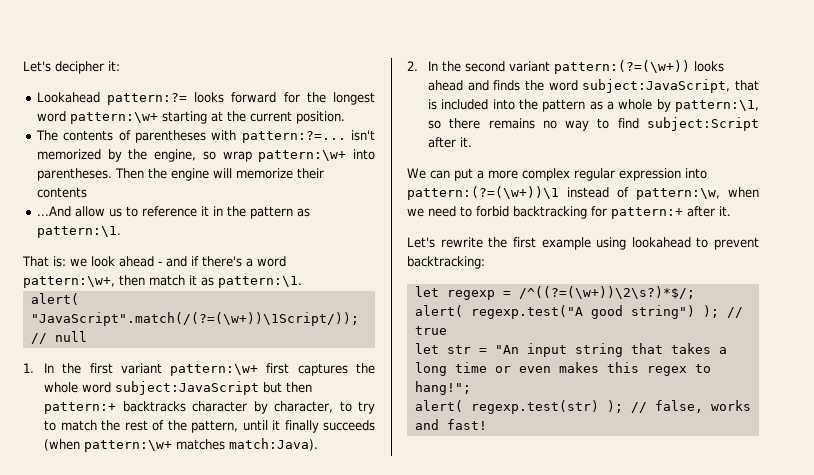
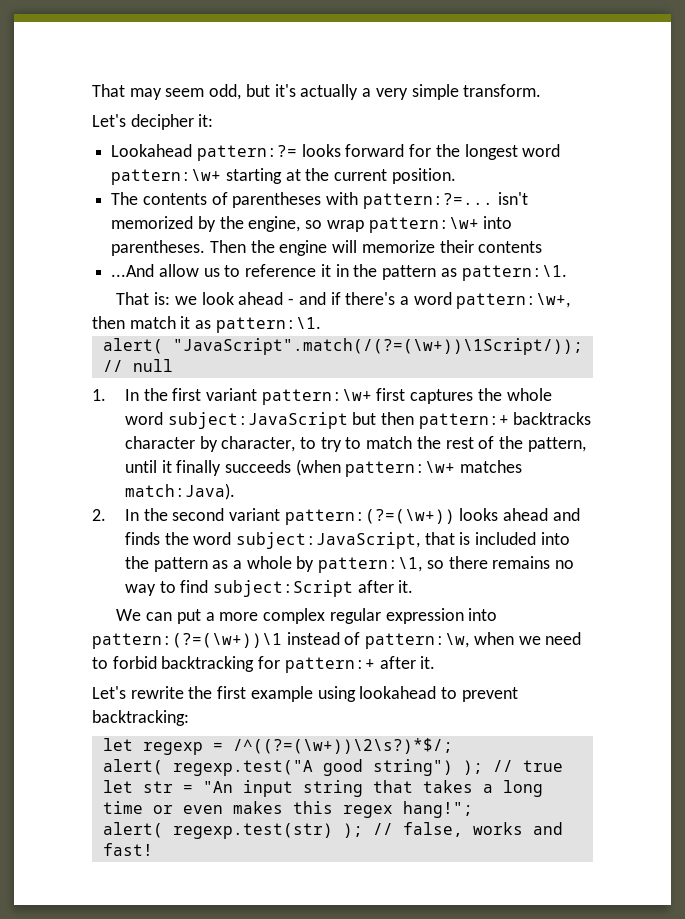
+ That may seem odd, but it's actually a very simple transform.
- let str = "An input string that takes a long time or even makes this regex to hang!";
+ let str = "An input string that takes a long time or even makes this regex hang!";

